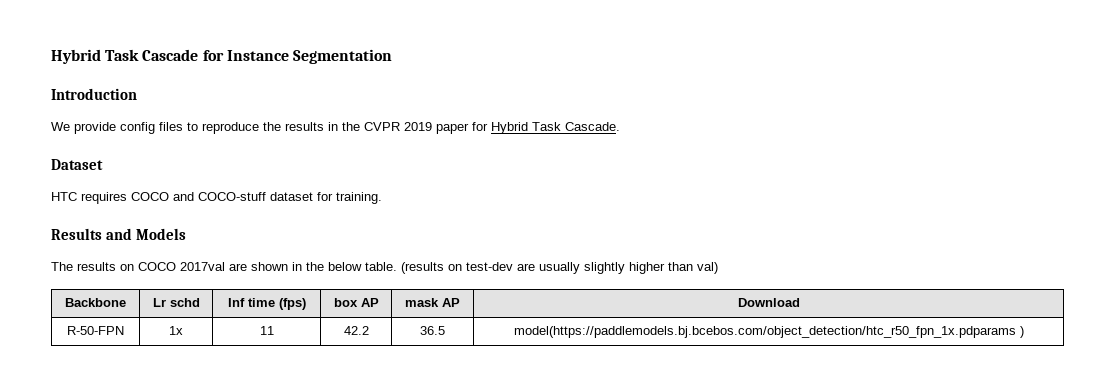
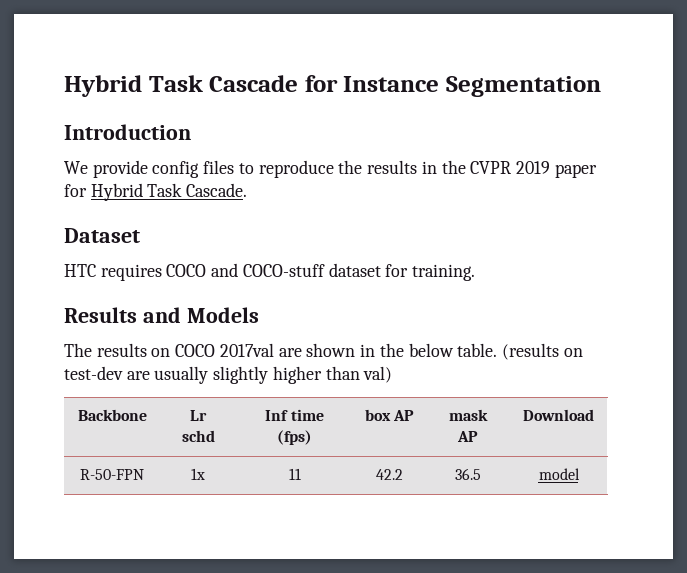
- R-50-FPN | 1x | 11 | 42.2 | 36.5 | model(https://paddlemodels.bj.bcebos.com/object_detection/htc_r50_fpn_1x.pdparams )
+ R-50-FPN | 1x | 11 | 42.2 | 36.5 | model

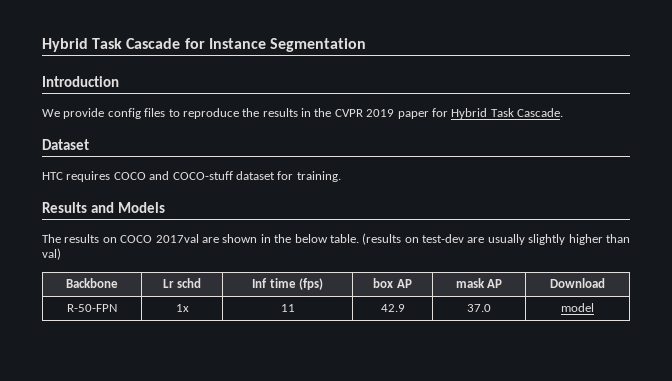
- R-50-FPN | 1x | 11 | 42.2 | 36.5 | model
+ R-50-FPN | 1x | 11 | 42.9 | 37.0 | model

